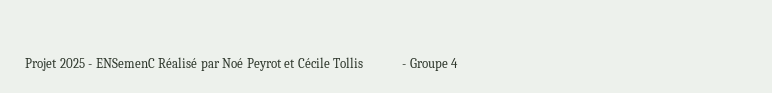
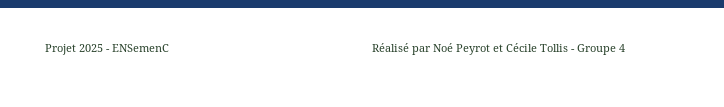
- Projet 2025 - ENSemenC Réalisé par Noé Peyrot et Cécile Tollis - Groupe 4
+ Projet 2025 - ENSemenC
+ Réalisé par Noé Peyrot et Cécile Tollis - Groupe 4

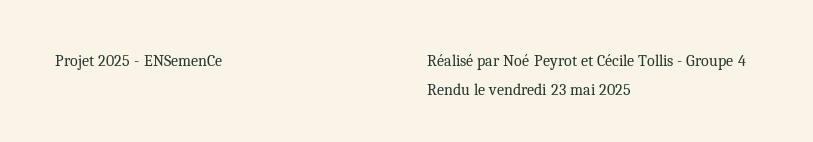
- Projet 2025 - ENSemenC
+ Projet 2025 - ENSemenCe
+ Rendu le vendredi 23 mai 2025

